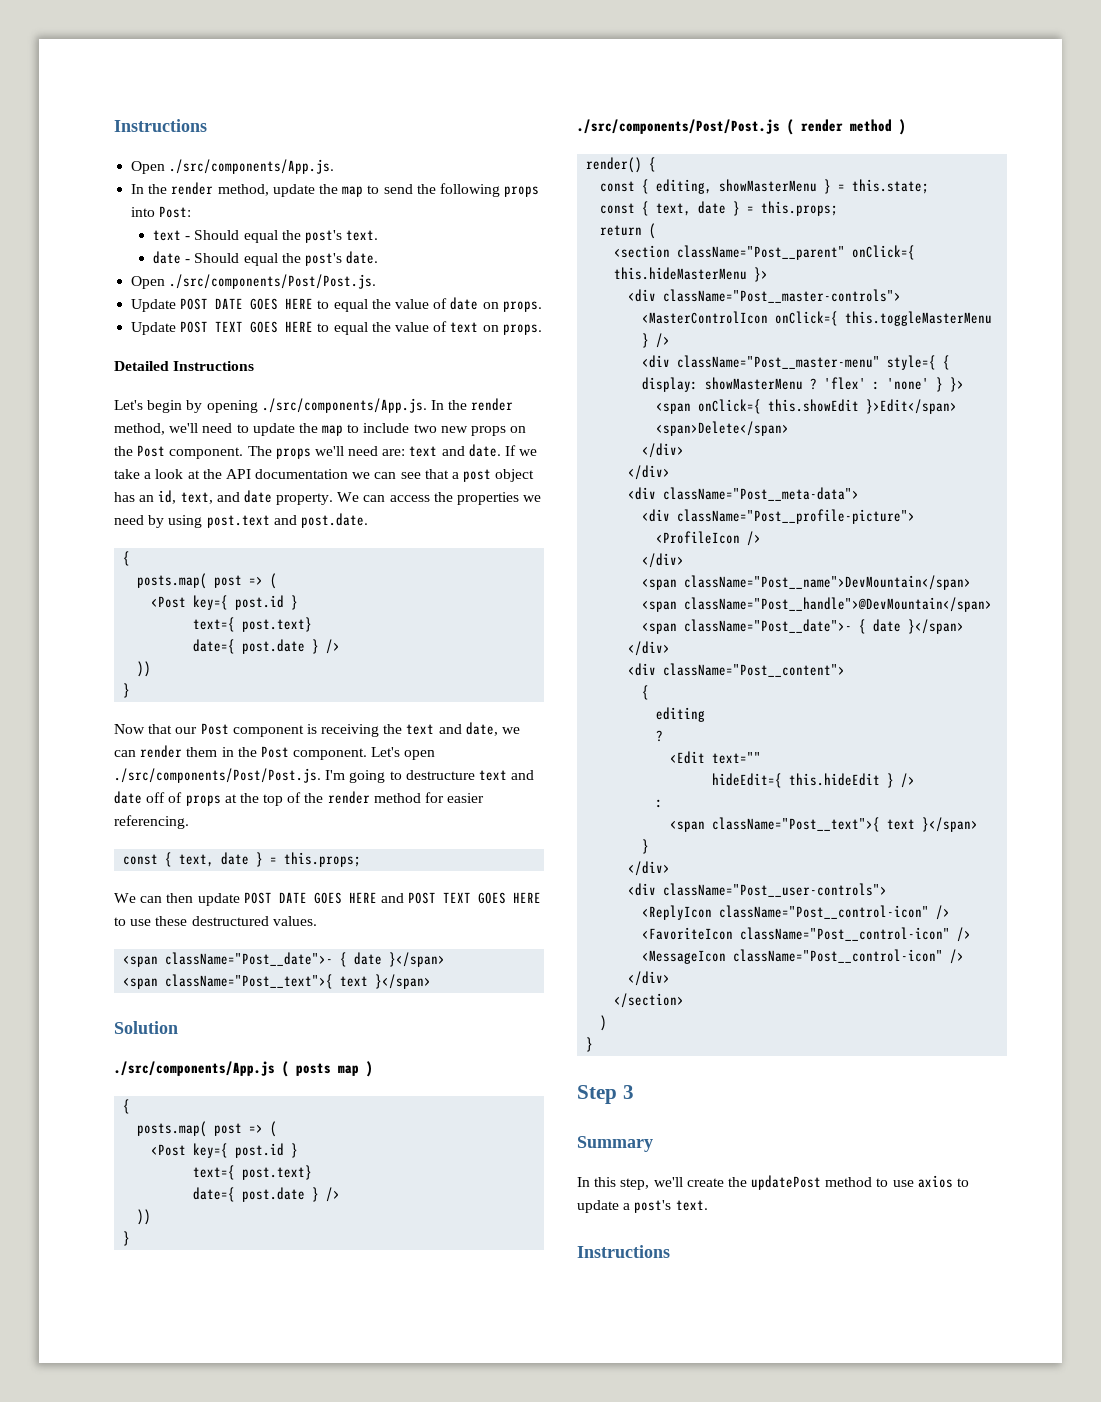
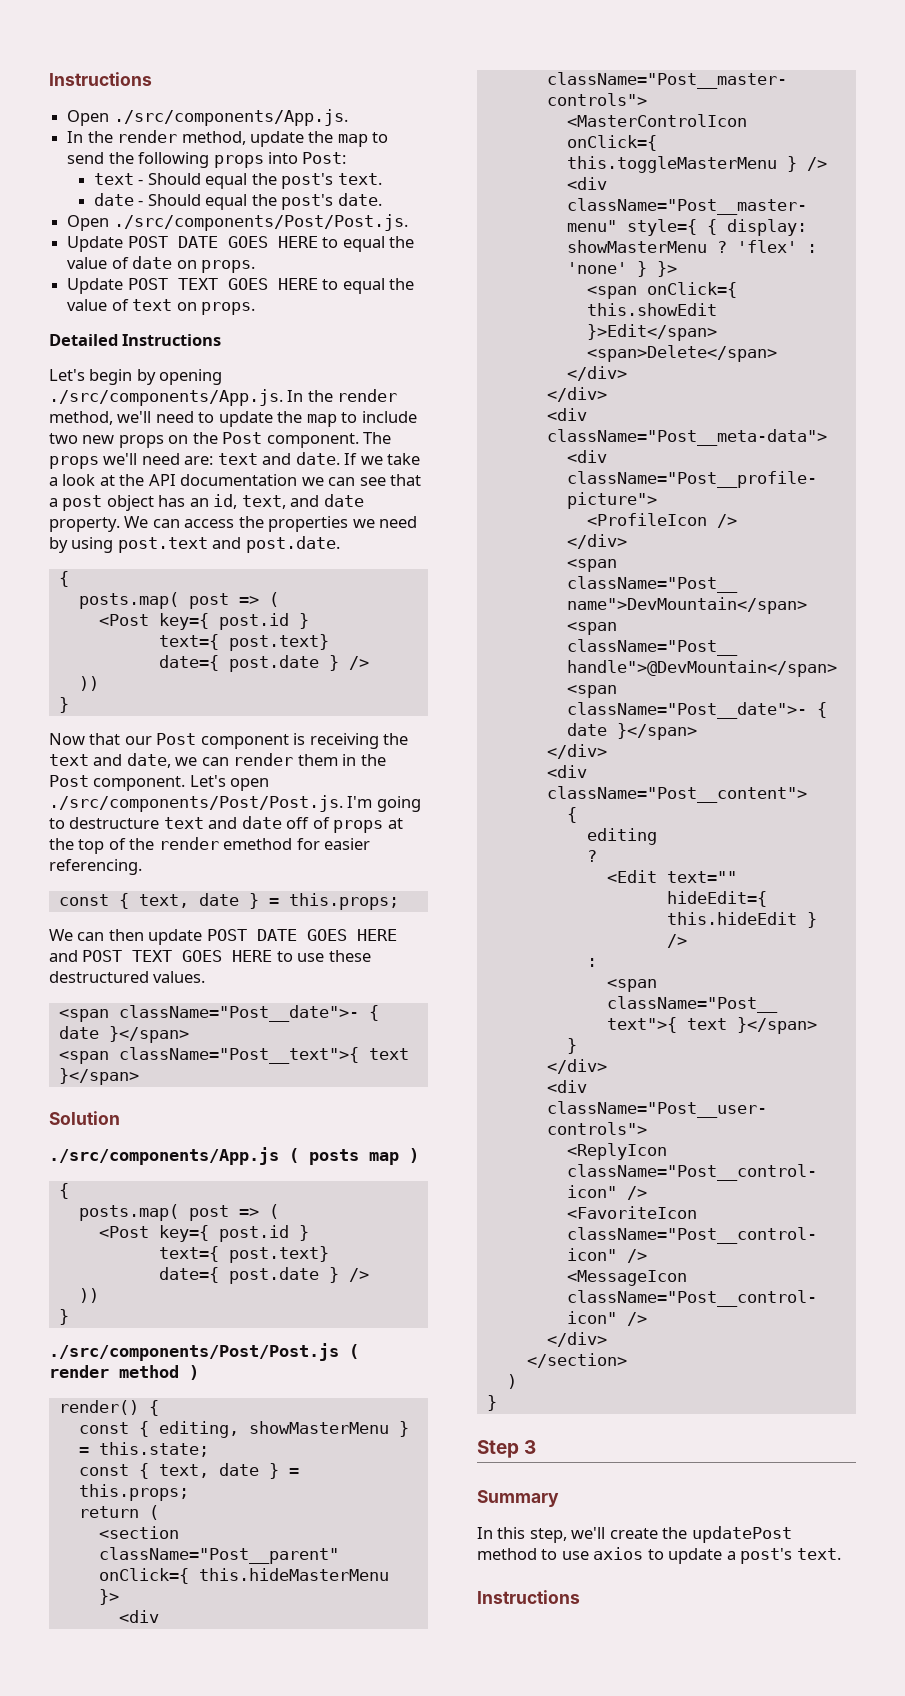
- Let's open ./src/components/Post/Post.js. I'm going to destructure text and date off of props at the top of the render method for easier referencing.
+ Let's open ./src/components/Post/Post.js. I'm going to destructure text and date off of props at the top of the render emethod for easier referencing.

